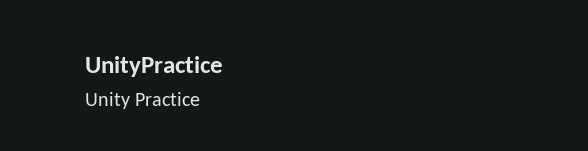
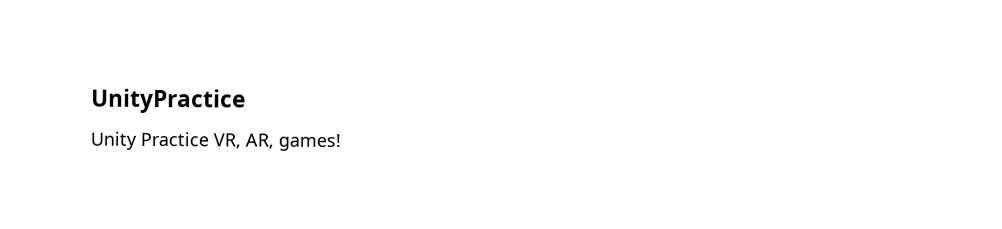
- Unity Practice
+ Unity Practice VR, AR, games!

